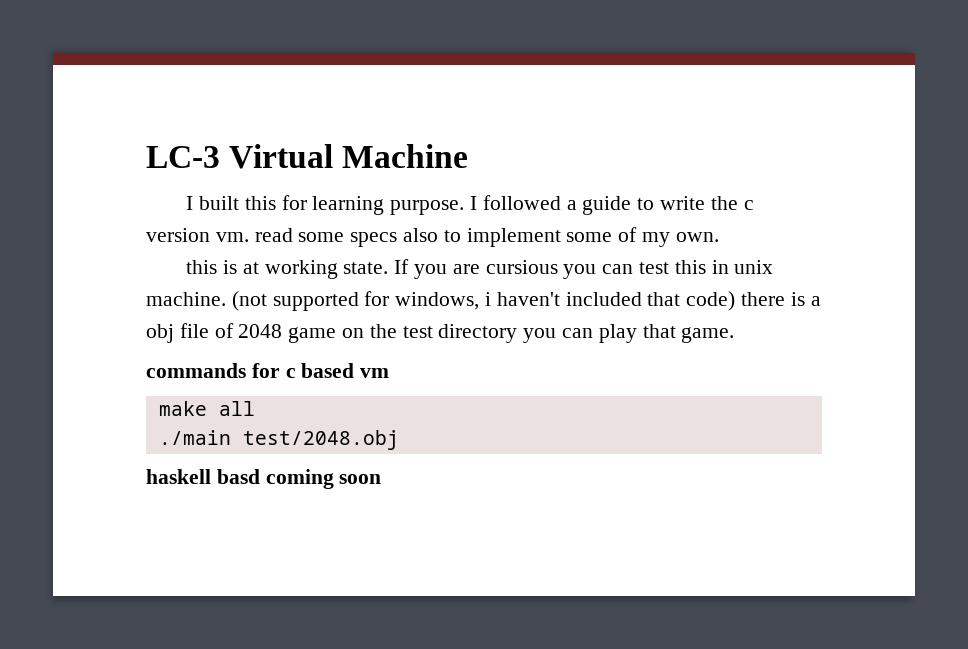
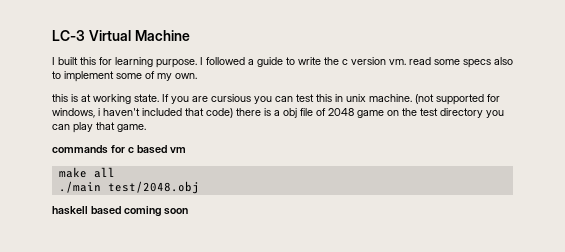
- haskell basd coming soon
+ haskell based coming soon

